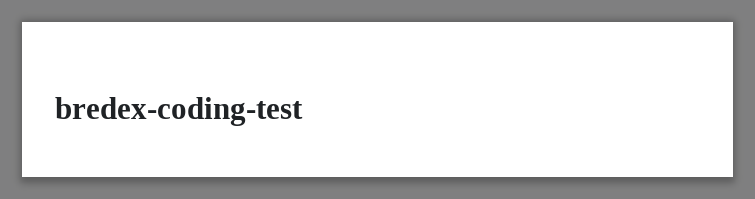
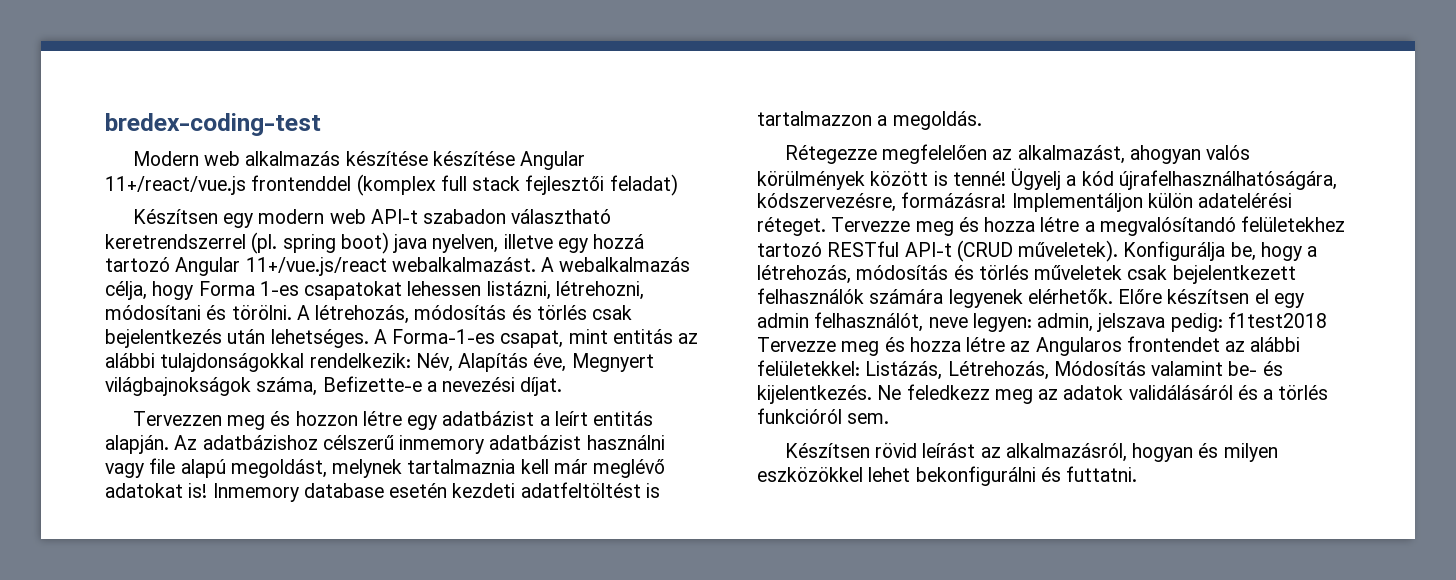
+ Modern web alkalmazás készítése készítése Angular 11+/react/vue.js frontenddel (komplex full stack fejlesztői feladat)
+ Készítsen egy modern web API-t szabadon választható keretrendszerrel (pl. spring boot) java nyelven, illetve egy hozzá tartozó Angular 11+/vue.js/react webalkalmazást. A webalkalmazás célja, hogy Forma 1-es csapatokat lehessen listázni, létrehozni, módosítani és törölni. A létrehozás, módosítás és törlés csak bejelentkezés után lehetséges. A Forma-1-es csapat, mint entitás az alábbi tulajdonságokkal rendelkezik: Név, Alapítás éve, Megnyert világbajnokságok száma, Befizette-e a nevezési díjat.
+ Tervezzen meg és hozzon létre egy adatbázist a leírt entitás alapján. Az adatbázishoz célszerű inmemory adatbázist használni vagy file alapú megoldást, melynek tartalmaznia kell már meglévő adatokat is! Inmemory database esetén kezdeti adatfeltöltést is tartalmazzon a megoldás.
+ Rétegezze megfelelően az alkalmazást, ahogyan valós körülmények között is tenné! Ügyelj a kód újrafelhasználhatóságára, kódszervezésre, formázásra! Implementáljon külön adatelérési réteget. Tervezze meg és hozza létre a megvalósítandó felületekhez tartozó RESTful API-t (CRUD műveletek). Konfigurálja be, hogy a létrehozás, módosítás és törlés műveletek csak bejelentkezett felhasználók számára legyenek elérhetők. Előre készítsen el egy admin felhasználót, neve legyen: admin, jelszava pedig: f1test2018 Tervezze meg és hozza létre az Angularos frontendet az alábbi felületekkel: Listázás, Létrehozás, Módosítás valamint be- és kijelentkezés. Ne feledkezz meg az adatok validálásáról és a törlés funkcióról sem.
+ Készítsen rövid leírást az alkalmazásról, hogyan és milyen eszközökkel lehet bekonfigurálni és futtatni.

